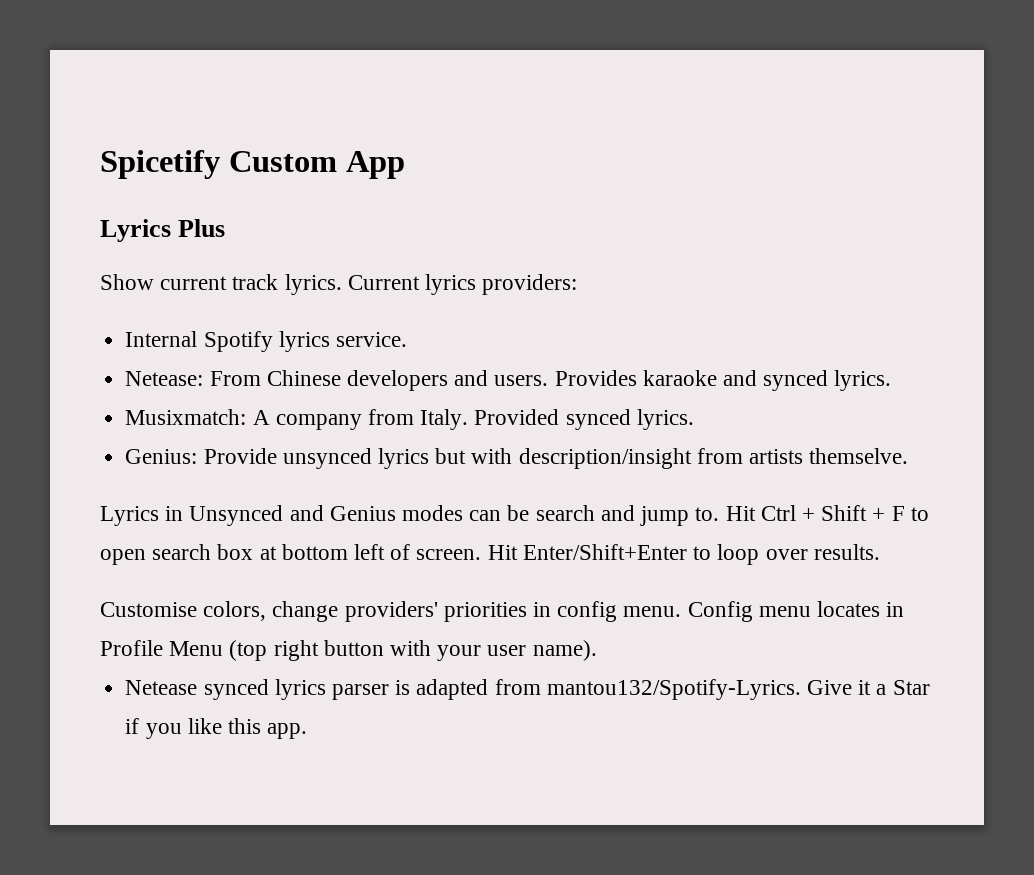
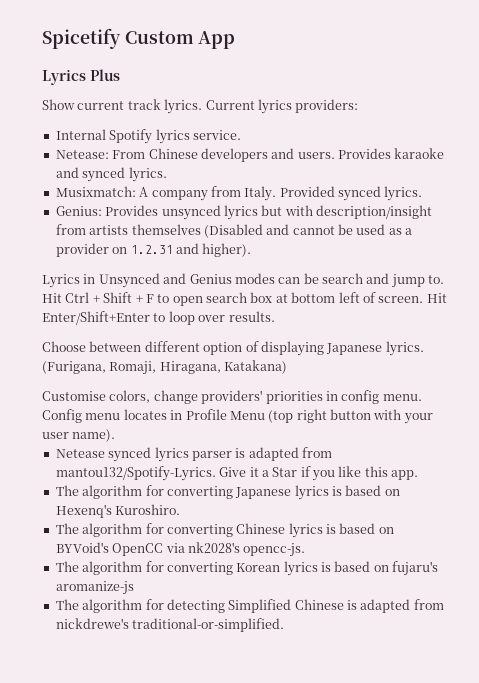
- Genius: Provide unsynced lyrics but with description/insight from artists themselve.
+ Genius: Provides unsynced lyrics but with description/insight from artists themselves (Disabled and cannot be used as a provider on 1.2.31 and higher).
+ Choose between different option of displaying Japanese lyrics. (Furigana, Romaji, Hiragana, Katakana)
+ The algorithm for converting Japanese lyrics is based on Hexenq's Kuroshiro.
+ The algorithm for converting Chinese lyrics is based on BYVoid's OpenCC via nk2028's opencc-js.
+ The algorithm for converting Korean lyrics is based on fujaru's aromanize-js
+ The algorithm for detecting Simplified Chinese is adapted from nickdrewe's traditional-or-simplified.

